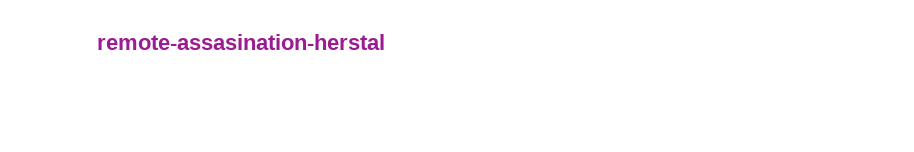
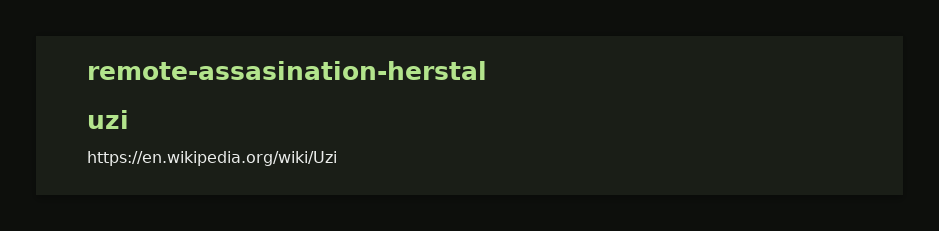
+ uzi
+ https://en.wikipedia.org/wiki/Uzi

